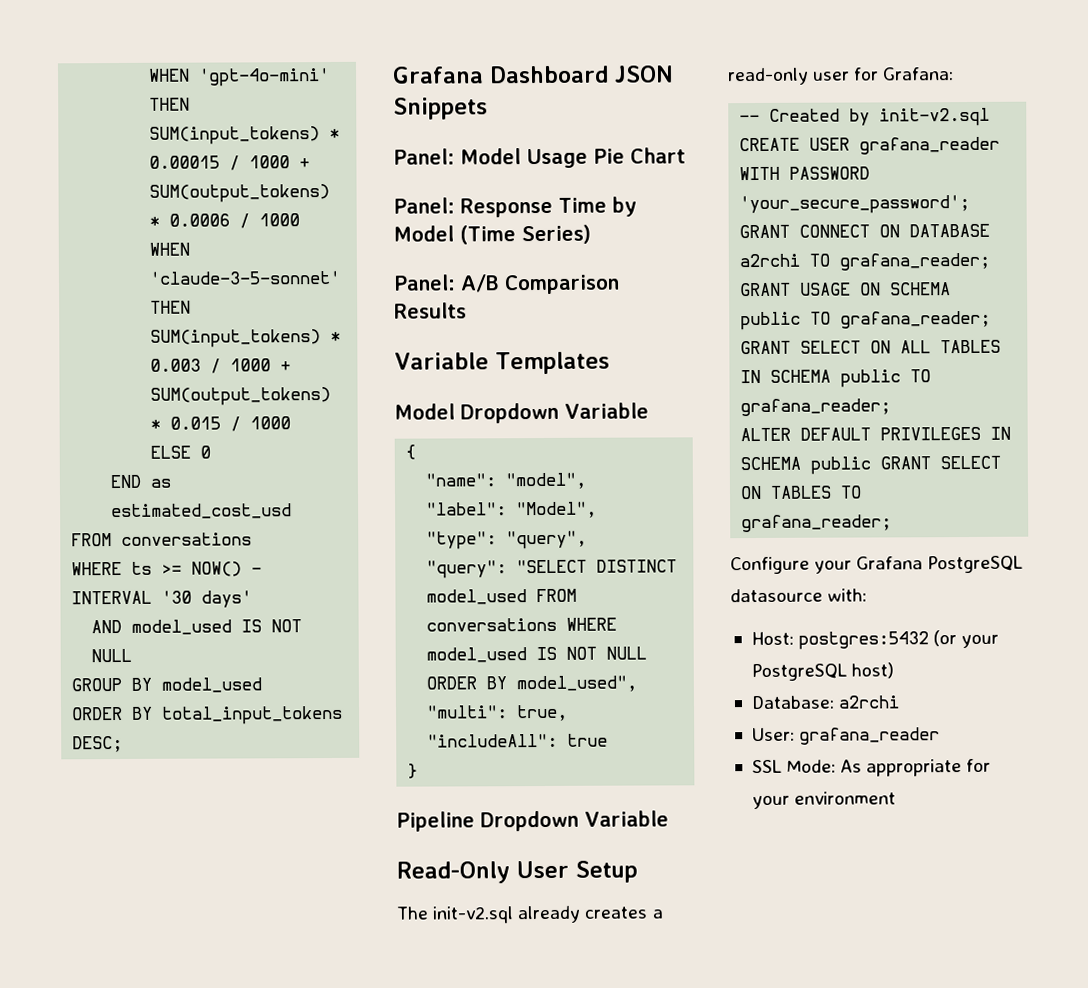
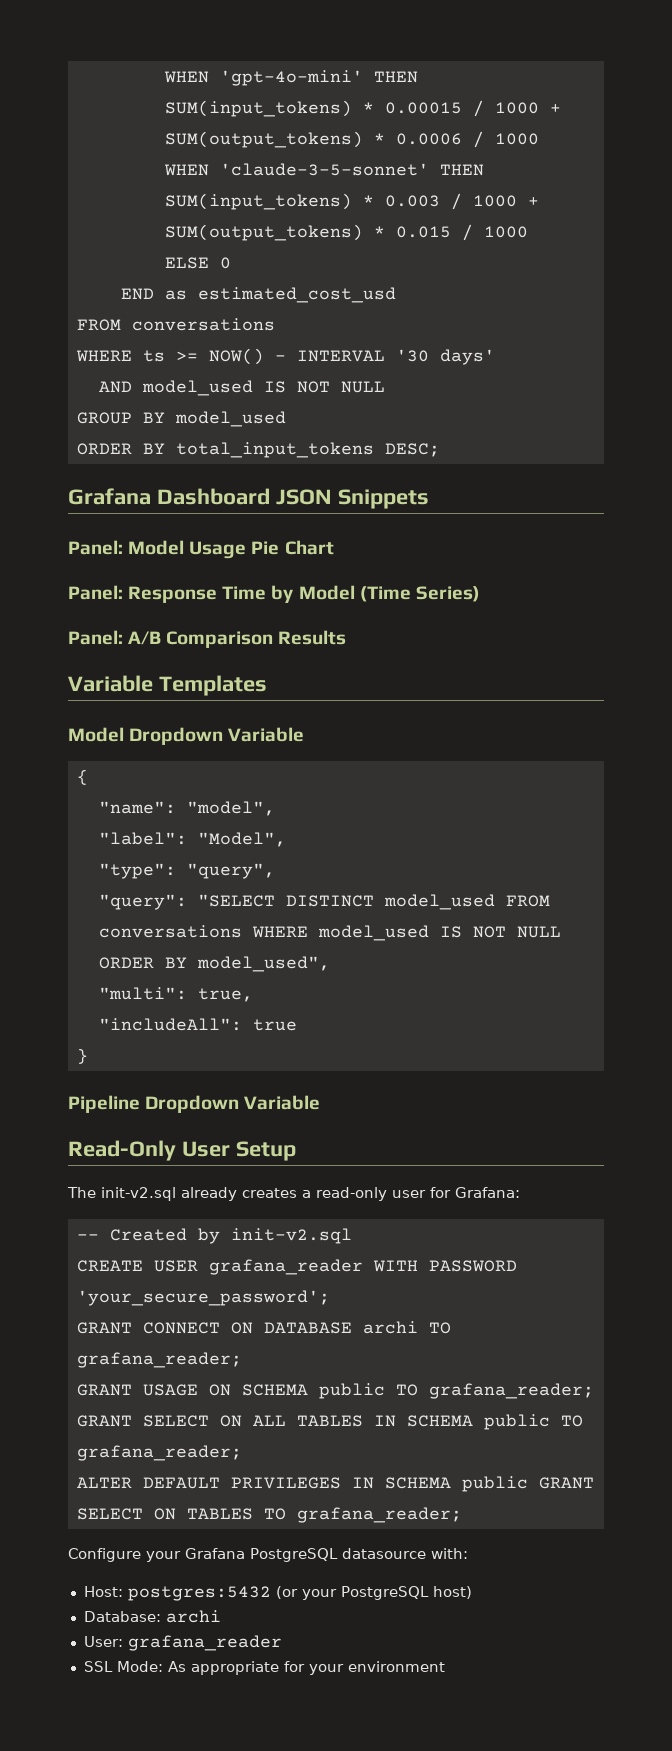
- GRANT CONNECT ON DATABASE a2rchi TO grafana_reader;
+ GRANT CONNECT ON DATABASE archi TO grafana_reader;
- Database: a2rchi
+ Database: archi

